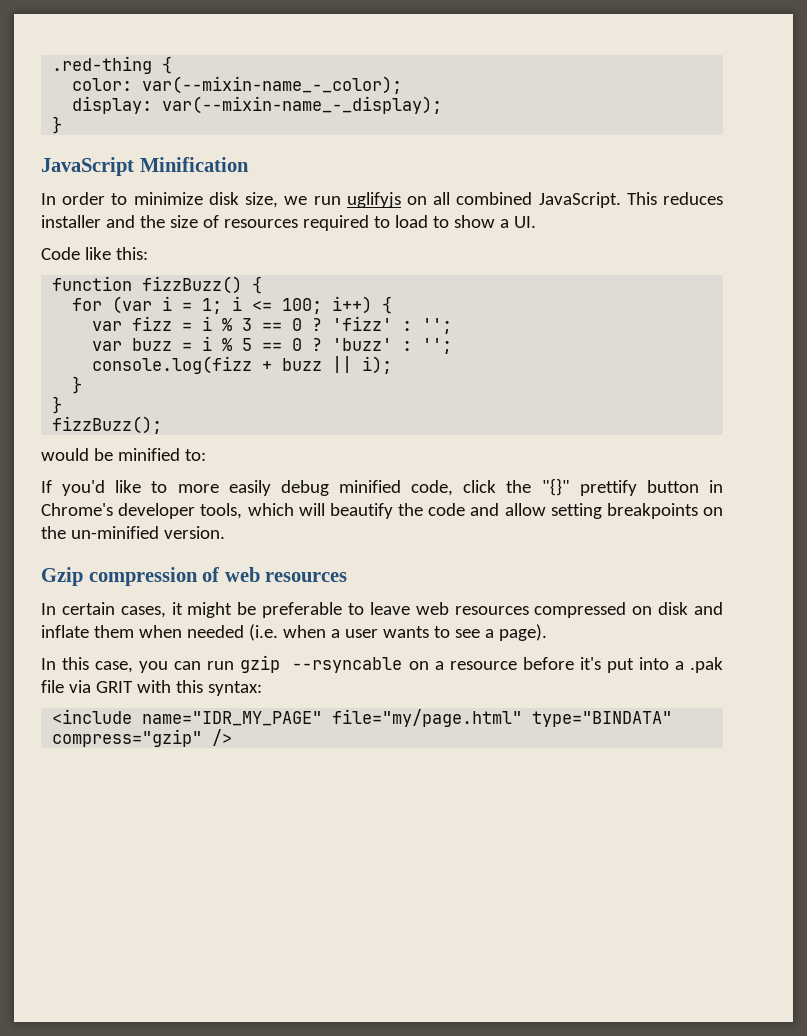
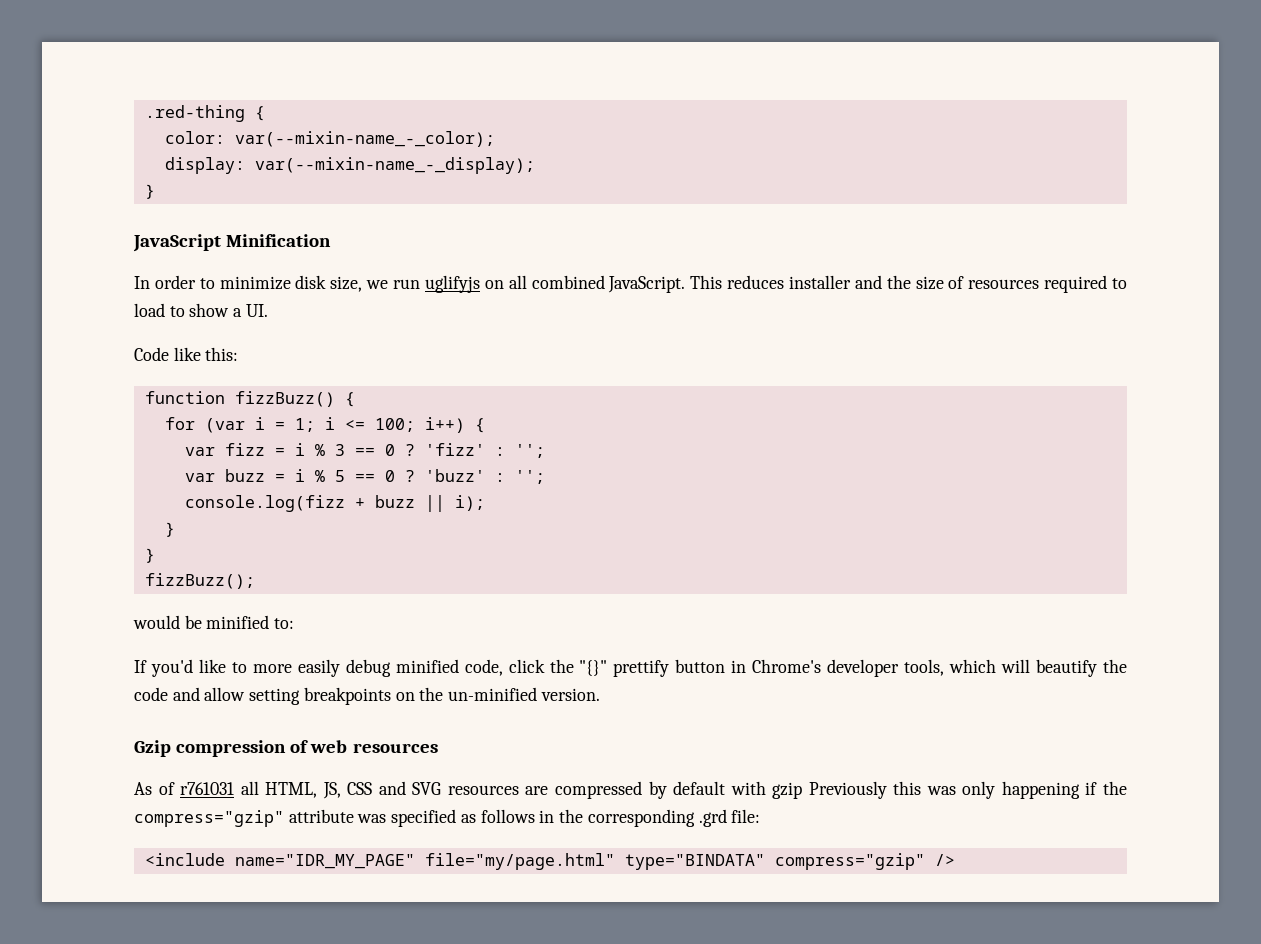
- In certain cases, it might be preferable to leave web resources compressed on disk and inflate them when needed (i.e. when a user wants to see a page).
- In this case, you can run gzip --rsyncable on a resource before it's put into a .pak file via GRIT with this syntax:
+ As of r761031 all HTML, JS, CSS and SVG resources are compressed by default with gzip Previously this was only happening if the compress="gzip" attribute was specified as follows in the corresponding .grd file:

